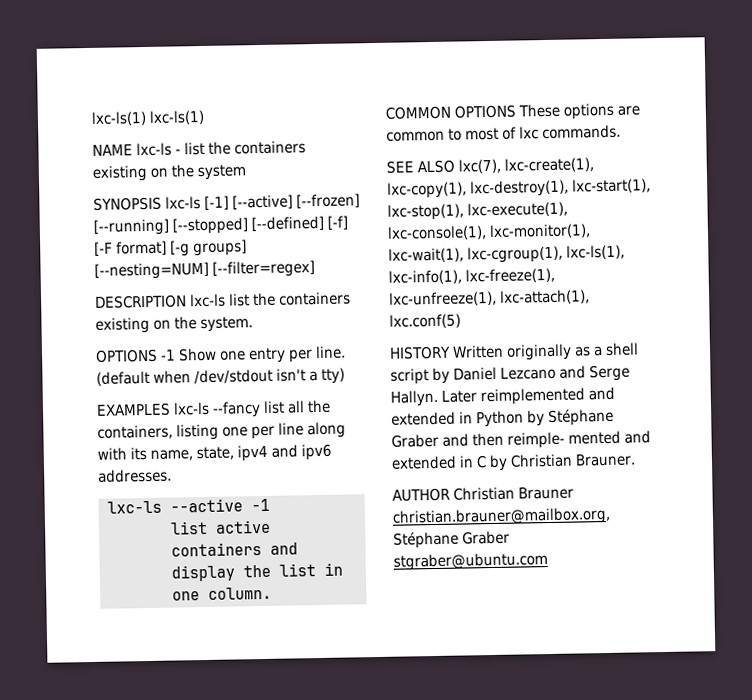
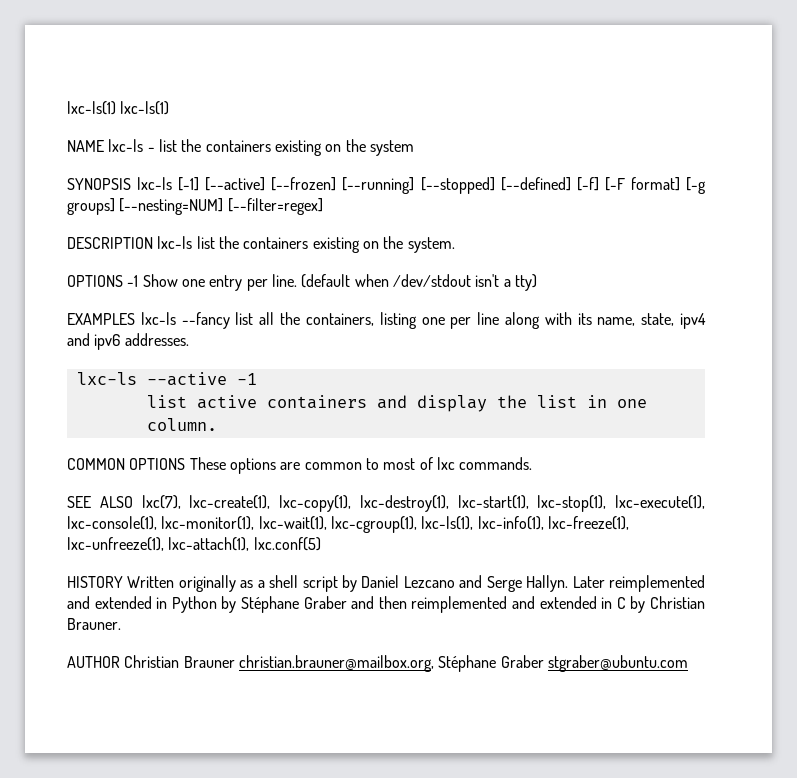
- Later reimplemented and extended in Python by Stéphane Graber and then reimple‐ mented and extended in C by Christian Brauner.
+ Later reimplemented and extended in Python by Stéphane Graber and then reimplemented and extended in C by Christian Brauner.

